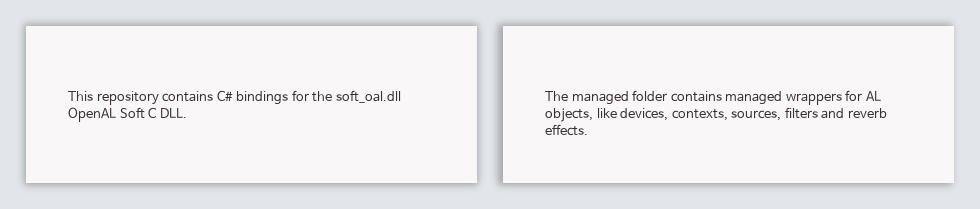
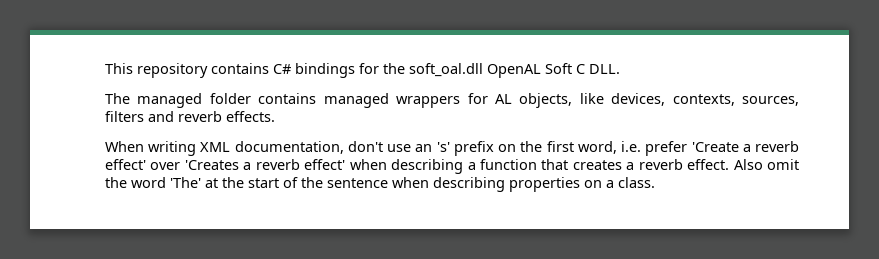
+ When writing XML documentation, don't use an 's' prefix on the first word, i.e. prefer 'Create a reverb effect' over 'Creates a reverb effect' when describing a function that creates a reverb effect. Also omit the word 'The' at the start of the sentence when describing properties on a class.

